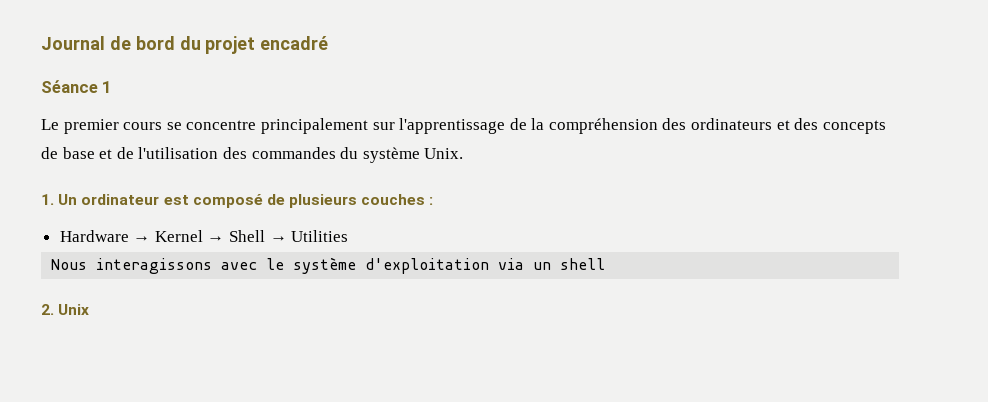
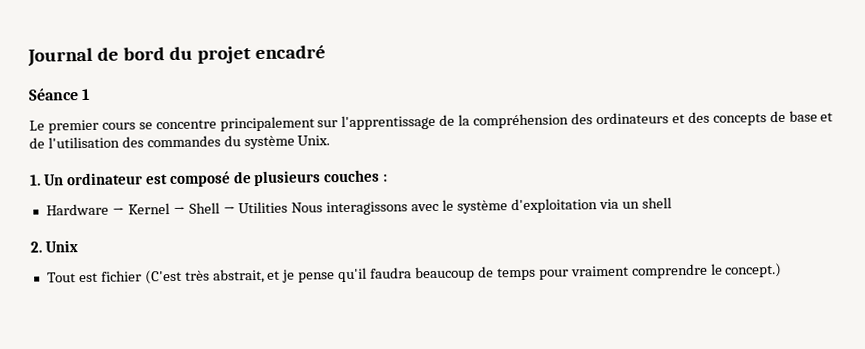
- Hardware → Kernel → Shell → Utilities
- Nous interagissons avec le système d'exploitation via un shell
+ Hardware → Kernel → Shell → Utilities Nous interagissons avec le système d'exploitation via un shell
+ Tout est fichier (C'est très abstrait, et je pense qu'il faudra beaucoup de temps pour vraiment comprendre le concept.)

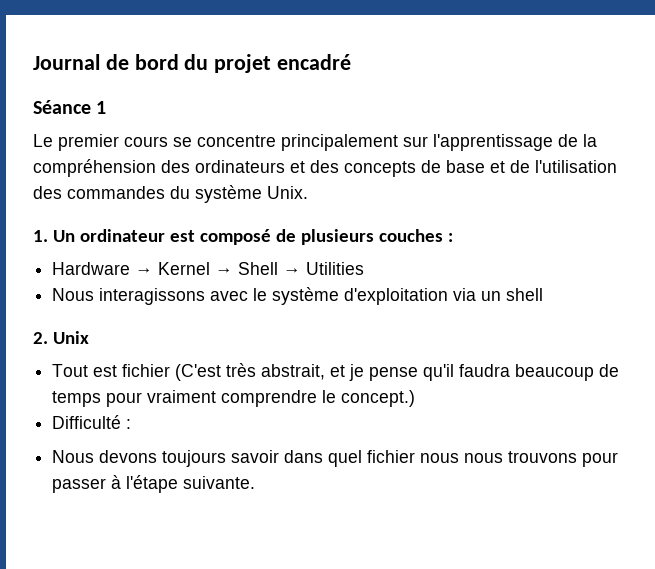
- Hardware → Kernel → Shell → Utilities Nous interagissons avec le système d'exploitation via un shell
+ Hardware → Kernel → Shell → Utilities
+ Nous interagissons avec le système d'exploitation via un shell
+ Difficulté :
+ Nous devons toujours savoir dans quel fichier nous nous trouvons pour passer à l'étape suivante.

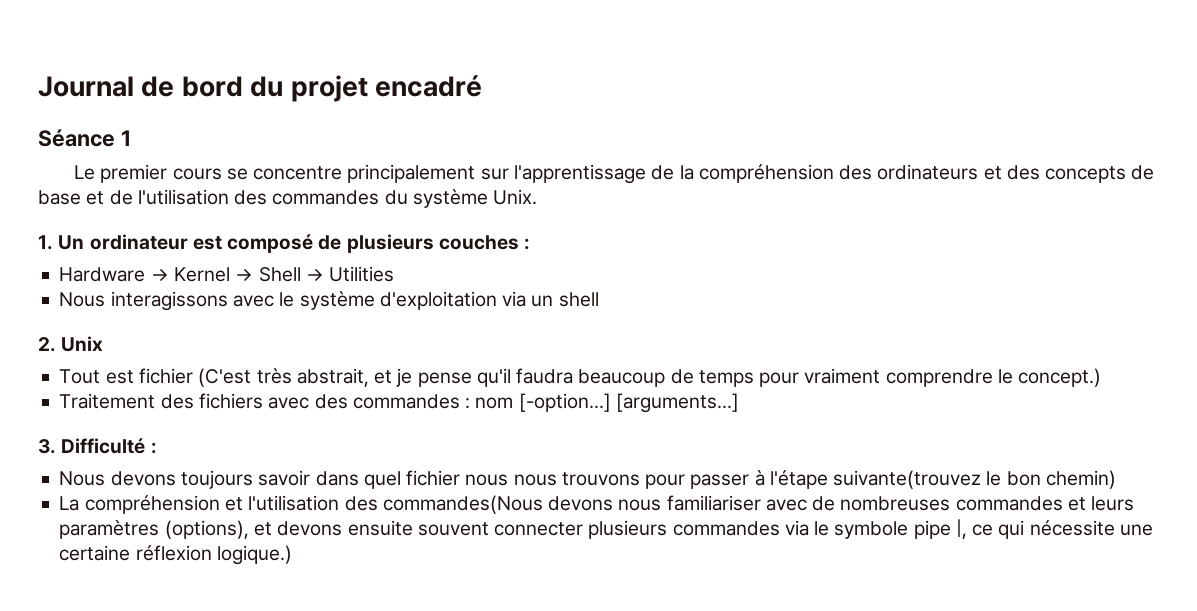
- Difficulté :
+ Traitement des fichiers avec des commandes : nom [-option...] [arguments...]
+ 3. Difficulté :
- Nous devons toujours savoir dans quel fichier nous nous trouvons pour passer à l'étape suivante.
+ Nous devons toujours savoir dans quel fichier nous nous trouvons pour passer à l'étape suivante(trouvez le bon chemin)
+ La compréhension et l'utilisation des commandes(Nous devons nous familiariser avec de nombreuses commandes et leurs paramètres (options), et devons ensuite souvent connecter plusieurs commandes via le symbole pipe |, ce qui nécessite une certaine réflexion logique.)

